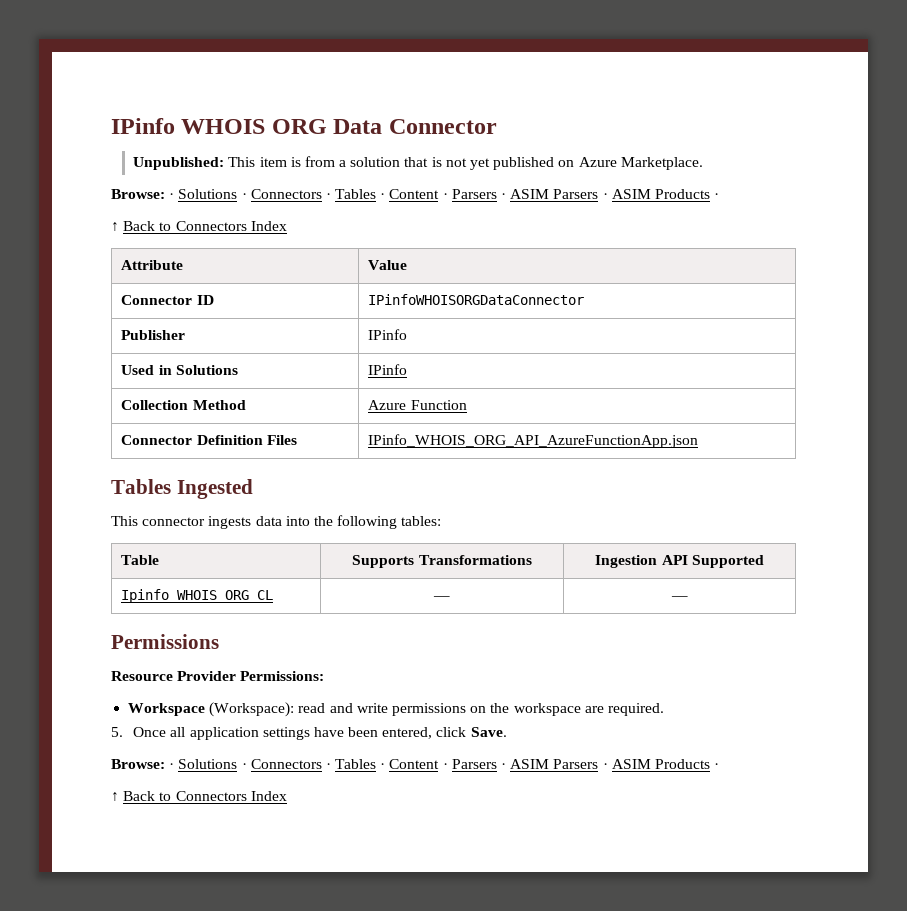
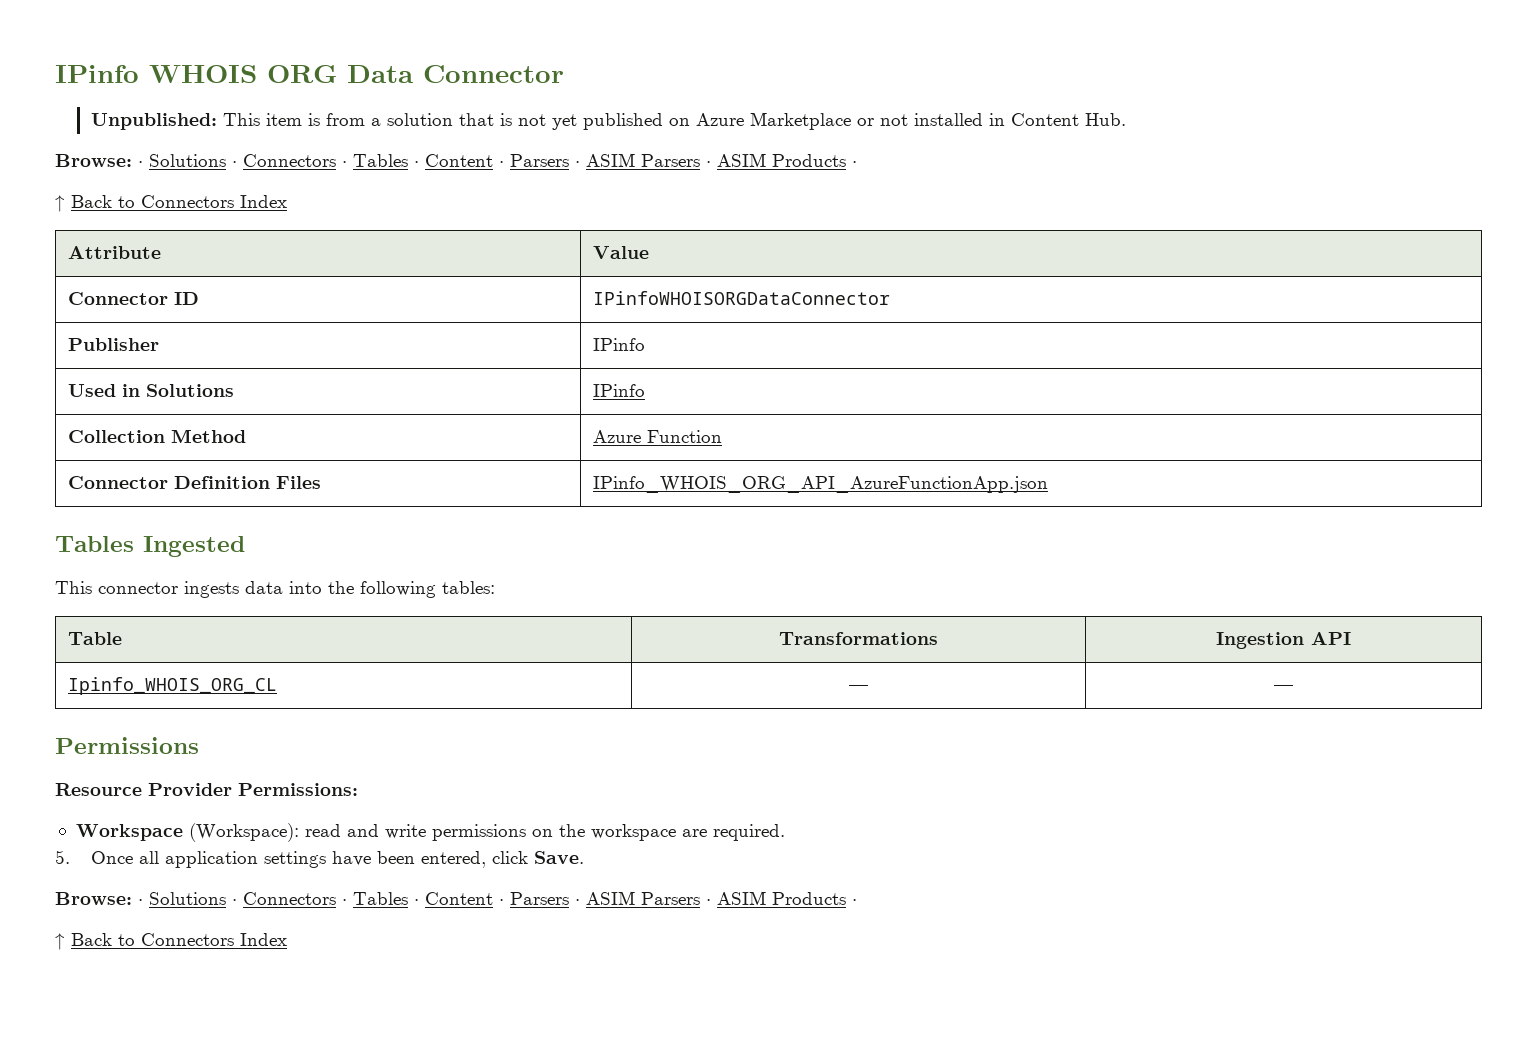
- Unpublished: This item is from a solution that is not yet published on Azure Marketplace.
+ Unpublished: This item is from a solution that is not yet published on Azure Marketplace or not installed in Content Hub.
- Table | Supports Transformations | Ingestion API Supported
+ Table | Transformations | Ingestion API

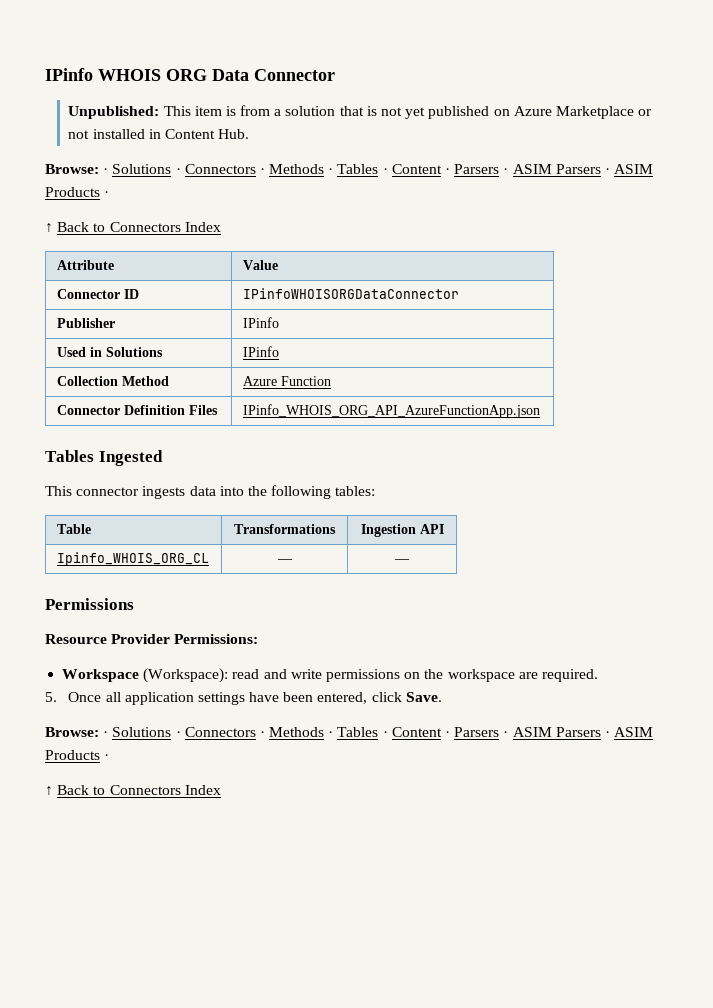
  Unpublished: This item is from a solution that is not yet published on Azure Marketplace or not installed in Content Hub.
- Browse: · Solutions · Connectors · Tables · Content · Parsers · ASIM Parsers · ASIM Products ·
+ Browse: · Solutions · Connectors · Methods · Tables · Content · Parsers · ASIM Parsers · ASIM Products ·
  5. Once all application settings have been entered, click Save.
- Browse: · Solutions · Connectors · Tables · Content · Parsers · ASIM Parsers · ASIM Products ·
+ Browse: · Solutions · Connectors · Methods · Tables · Content · Parsers · ASIM Parsers · ASIM Products ·

